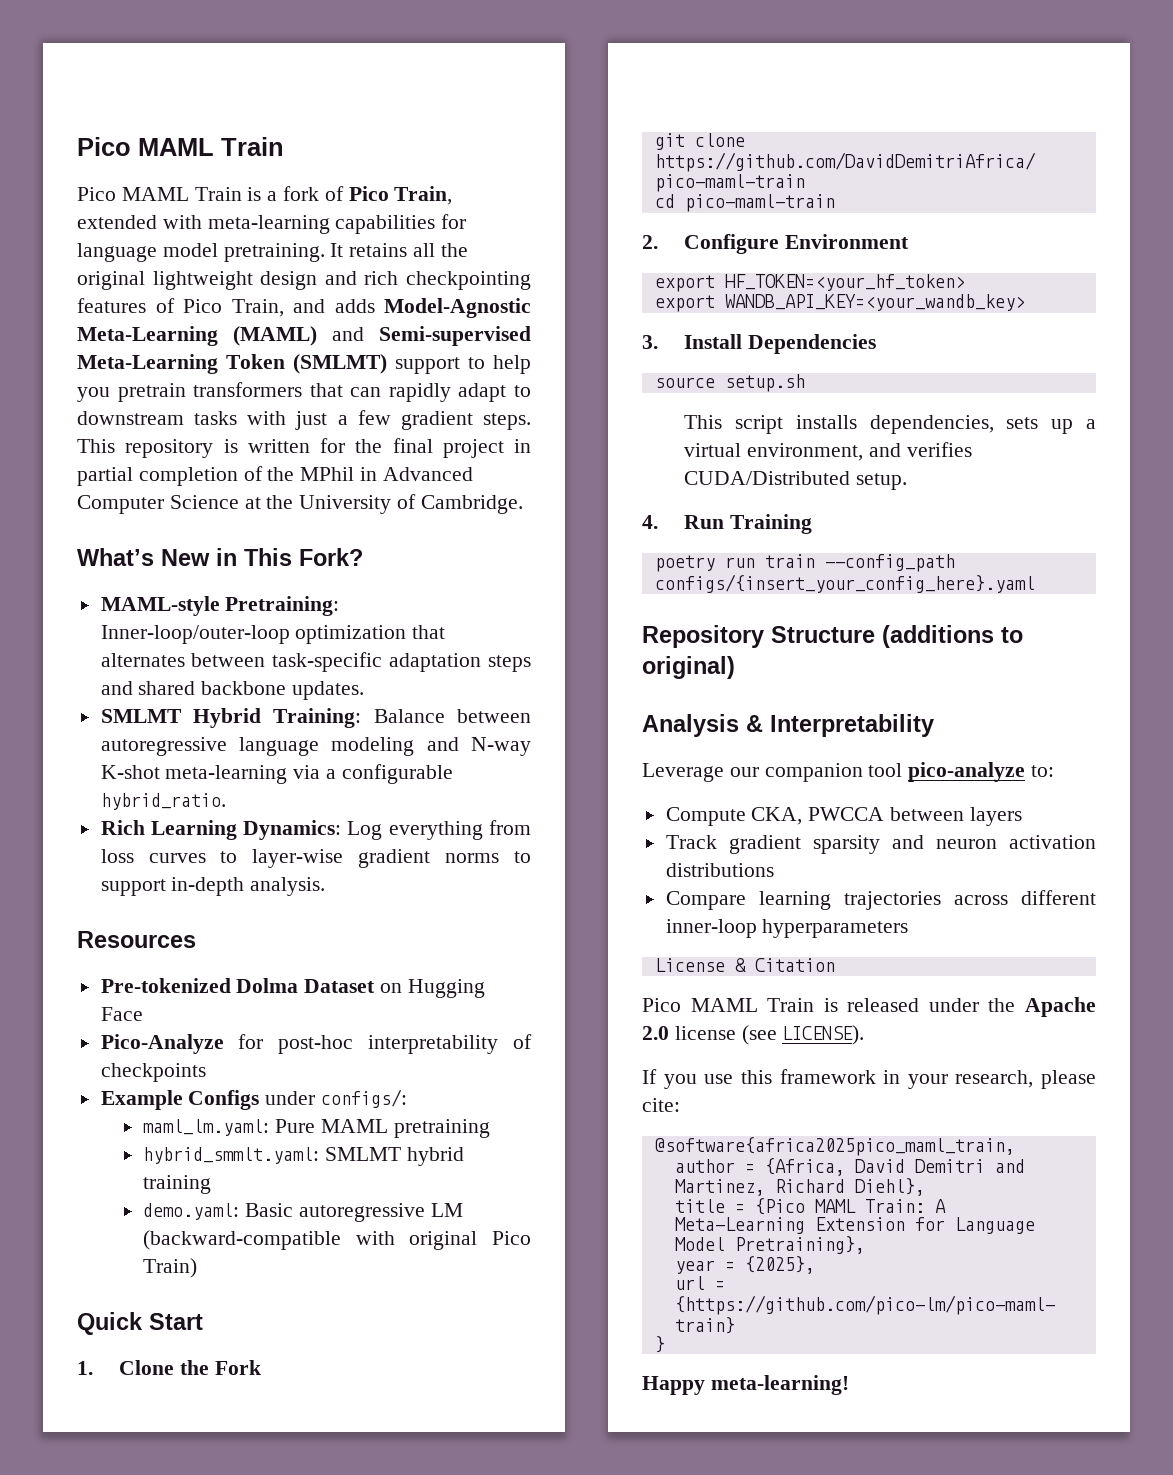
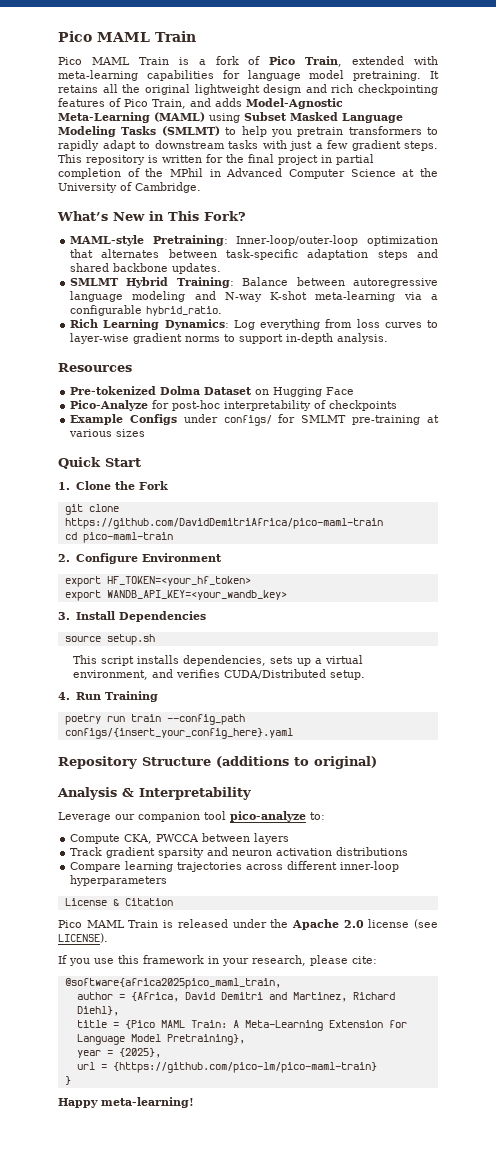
- It retains all the original lightweight design and rich checkpointing features of Pico Train, and adds Model‑Agnostic Meta‑Learning (MAML) and Semi‑supervised Meta‑Learning Token (SMLMT) support to help you pretrain transformers that can rapidly adapt to downstream tasks with just a few gradient steps.
+ It retains all the original lightweight design and rich checkpointing features of Pico Train, and adds Model‑Agnostic Meta‑Learning (MAML) using Subset Masked Language Modeling Tasks (SMLMT) to help you pretrain transformers to rapidly adapt to downstream tasks with just a few gradient steps.
- Example Configs under configs/:
- maml_lm.yaml: Pure MAML pretraining
- hybrid_smmlt.yaml: SMLMT hybrid training
- demo.yaml: Basic autoregressive LM (backward‑compatible with original Pico Train)
+ Example Configs under configs/ for SMLMT pre-training at various sizes

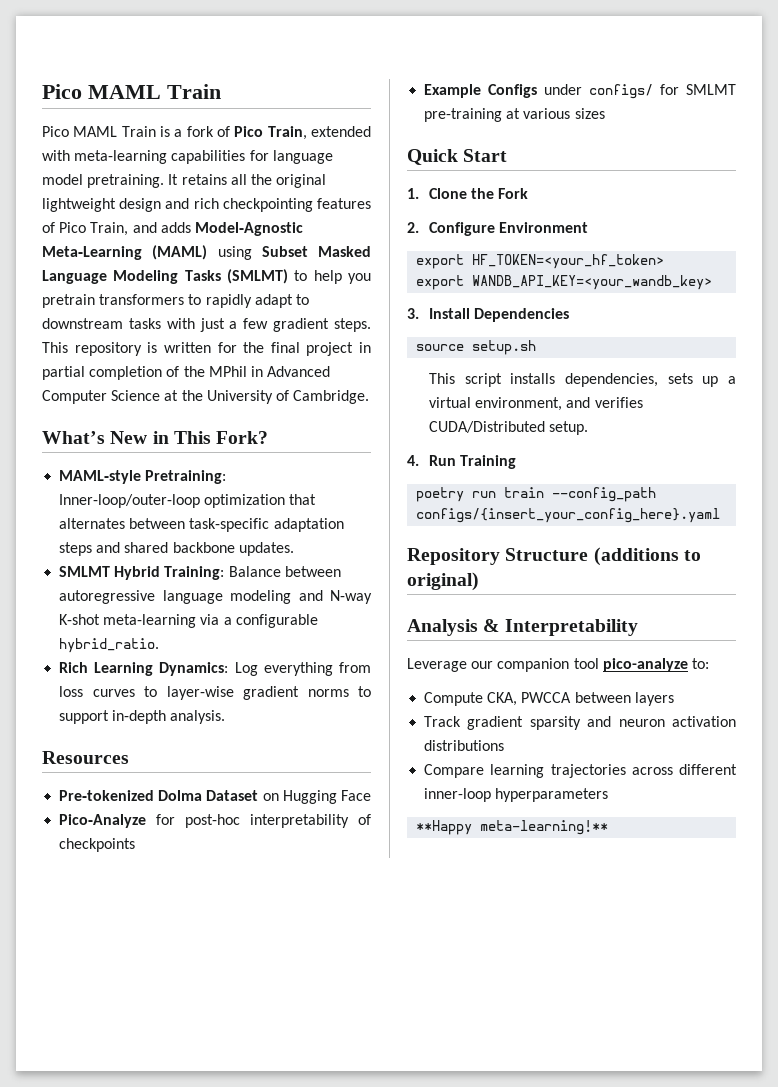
- git clone https://github.com/DavidDemitriAfrica/pico-maml-train
- cd pico-maml-train
- License & Citation
- Pico MAML Train is released under the Apache 2.0 license (see LICENSE).
- If you use this framework in your research, please cite:
- @software{africa2025pico_maml_train,
- author = {Africa, David Demitri and Martinez, Richard Diehl},
- title = {Pico MAML Train: A Meta‑Learning Extension for Language Model Pretraining},
- year = {2025},
- url = {https://github.com/pico-lm/pico-maml-train}
- }
- Happy meta‑learning!
+ **Happy meta‑learning!**

